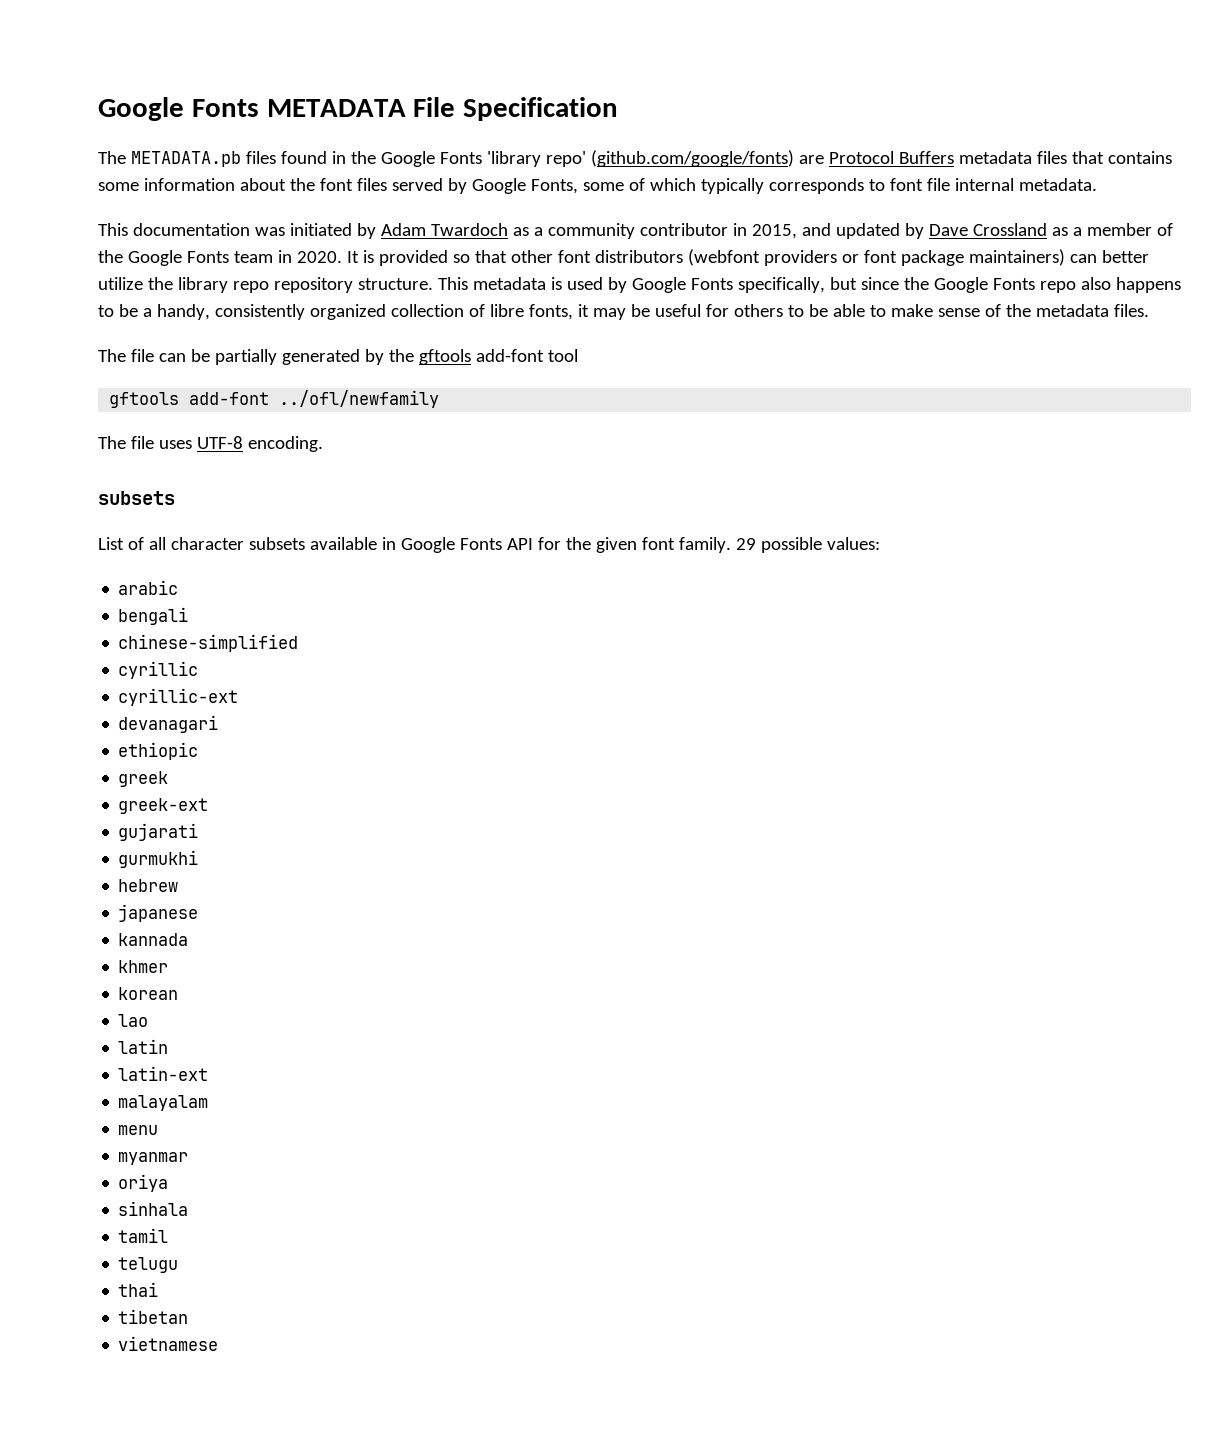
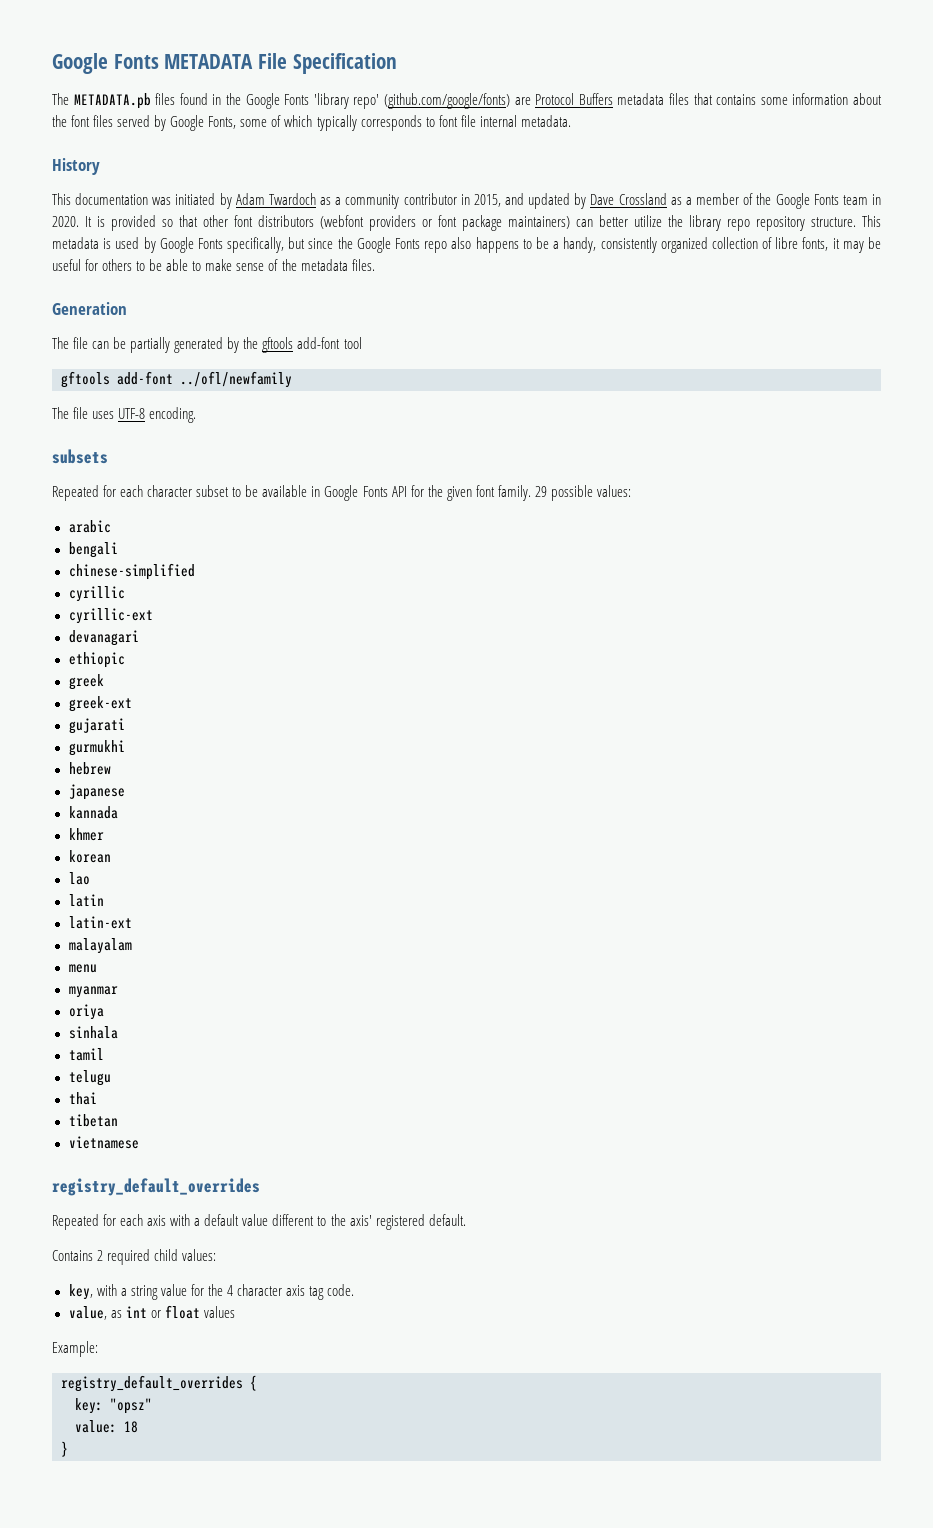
+ History
+ Generation
- List of all character subsets available in Google Fonts API for the given font family.
+ Repeated for each character subset to be available in Google Fonts API for the given font family.
  vietnamese
+ registry_default_overrides
+ Repeated for each axis with a default value different to the axis' registered default.
+ Contains 2 required child values:
+ key, with a string value for the 4 character axis tag code.
+ value, as int or float values
+ Example:
+ registry_default_overrides {
+ key: "opsz"
+ value: 18
+ }

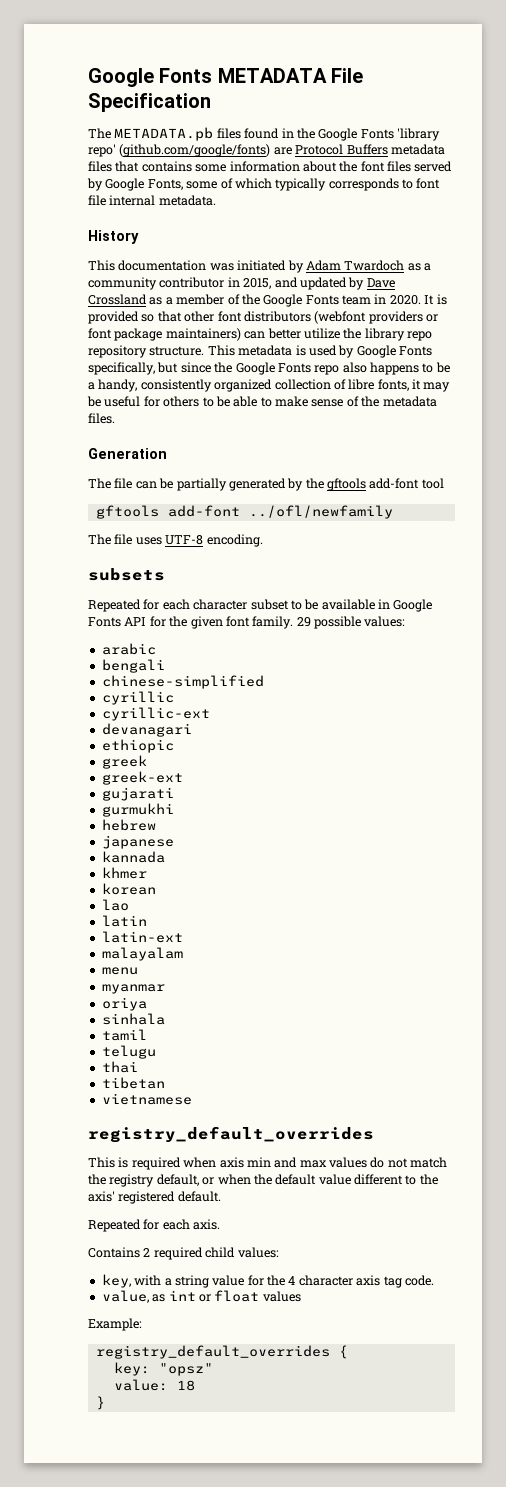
- Repeated for each axis with a default value different to the axis' registered default.
+ This is required when axis min and max values do not match the registry default, or when the default value different to the axis' registered default.
+ Repeated for each axis.

